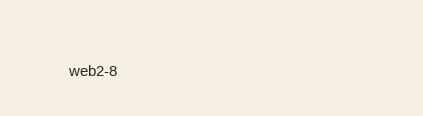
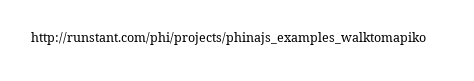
- web2-8
+ http://runstant.com/phi/projects/phinajs_examples_walktomapiko

